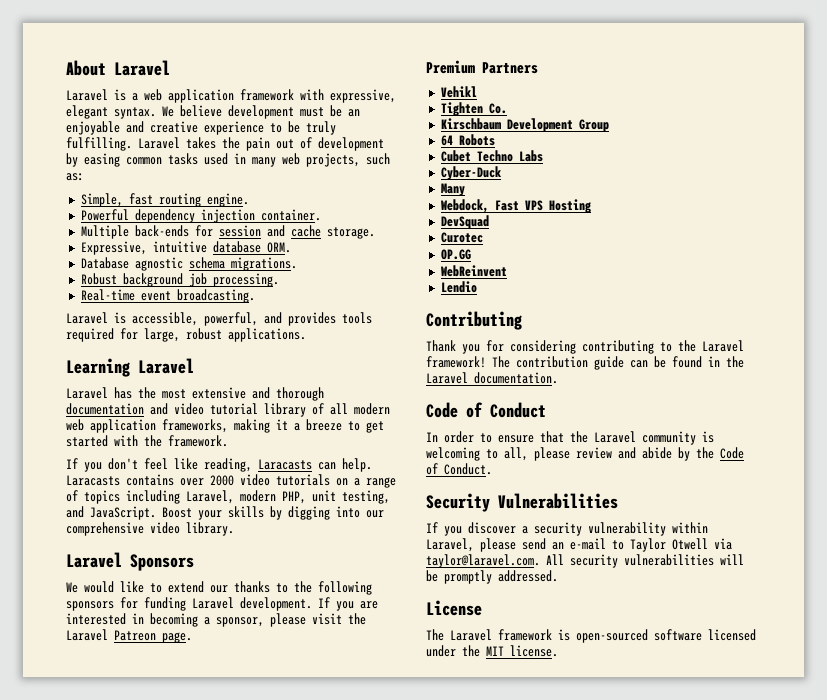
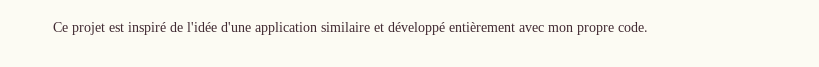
- About Laravel
- Laravel is a web application framework with expressive, elegant syntax. We believe development must be an enjoyable and creative experience to be truly fulfilling. Laravel takes the pain out of development by easing common tasks used in many web projects, such as:
- Simple, fast routing engine.
- Powerful dependency injection container.
- Multiple back-ends for session and cache storage.
- Expressive, intuitive database ORM.
- Database agnostic schema migrations.
- Robust background job processing.
- Real-time event broadcasting.
- Laravel is accessible, powerful, and provides tools required for large, robust applications.
- Learning Laravel
- Laravel has the most extensive and thorough documentation and video tutorial library of all modern web application frameworks, making it a breeze to get started with the framework.
- If you don't feel like reading, Laracasts can help. Laracasts contains over 2000 video tutorials on a range of topics including Laravel, modern PHP, unit testing, and JavaScript. Boost your skills by digging into our comprehensive video library.
- Laravel Sponsors
- We would like to extend our thanks to the following sponsors for funding Laravel development. If you are interested in becoming a sponsor, please visit the Laravel Patreon page.
- Premium Partners
- Vehikl
- Tighten Co.
- Kirschbaum Development Group
- 64 Robots
- Cubet Techno Labs
- Cyber-Duck
- Many
- Webdock, Fast VPS Hosting
- DevSquad
- Curotec
- OP.GG
- WebReinvent
- Lendio
- Contributing
- Thank you for considering contributing to the Laravel framework! The contribution guide can be found in the Laravel documentation.
- Code of Conduct
- In order to ensure that the Laravel community is welcoming to all, please review and abide by the Code of Conduct.
- Security Vulnerabilities
- If you discover a security vulnerability within Laravel, please send an e-mail to Taylor Otwell via taylor@laravel.com. All security vulnerabilities will be promptly addressed.
- License
- The Laravel framework is open-sourced software licensed under the MIT license.
+ Ce projet est inspiré de l'idée d'une application similaire et développé entièrement avec mon propre code.

